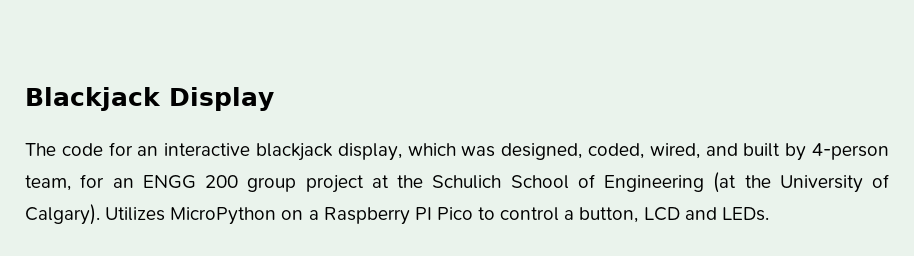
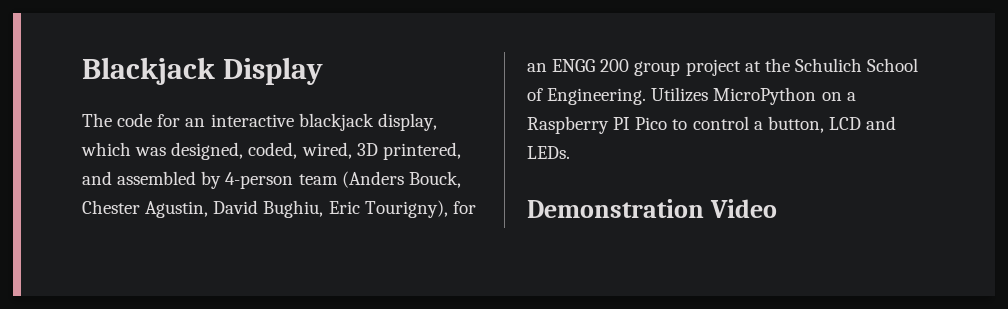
- The code for an interactive blackjack display, which was designed, coded, wired, and built by 4-person team, for an ENGG 200 group project at the Schulich School of Engineering (at the University of Calgary).
+ The code for an interactive blackjack display, which was designed, coded, wired, 3D printered, and assembled by 4-person team (Anders Bouck, Chester Agustin, David Bughiu, Eric Tourigny), for an ENGG 200 group project at the Schulich School of Engineering.
+ Demonstration Video

